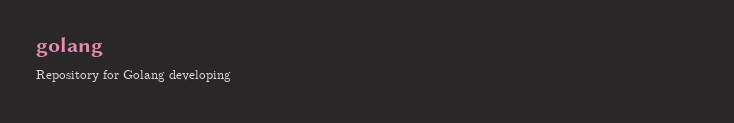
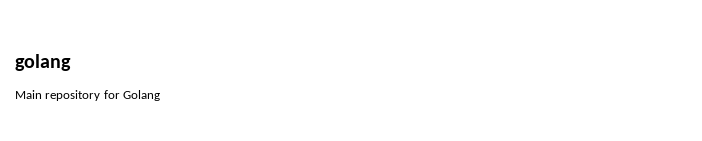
- Repository for Golang developing
+ Main repository for Golang

